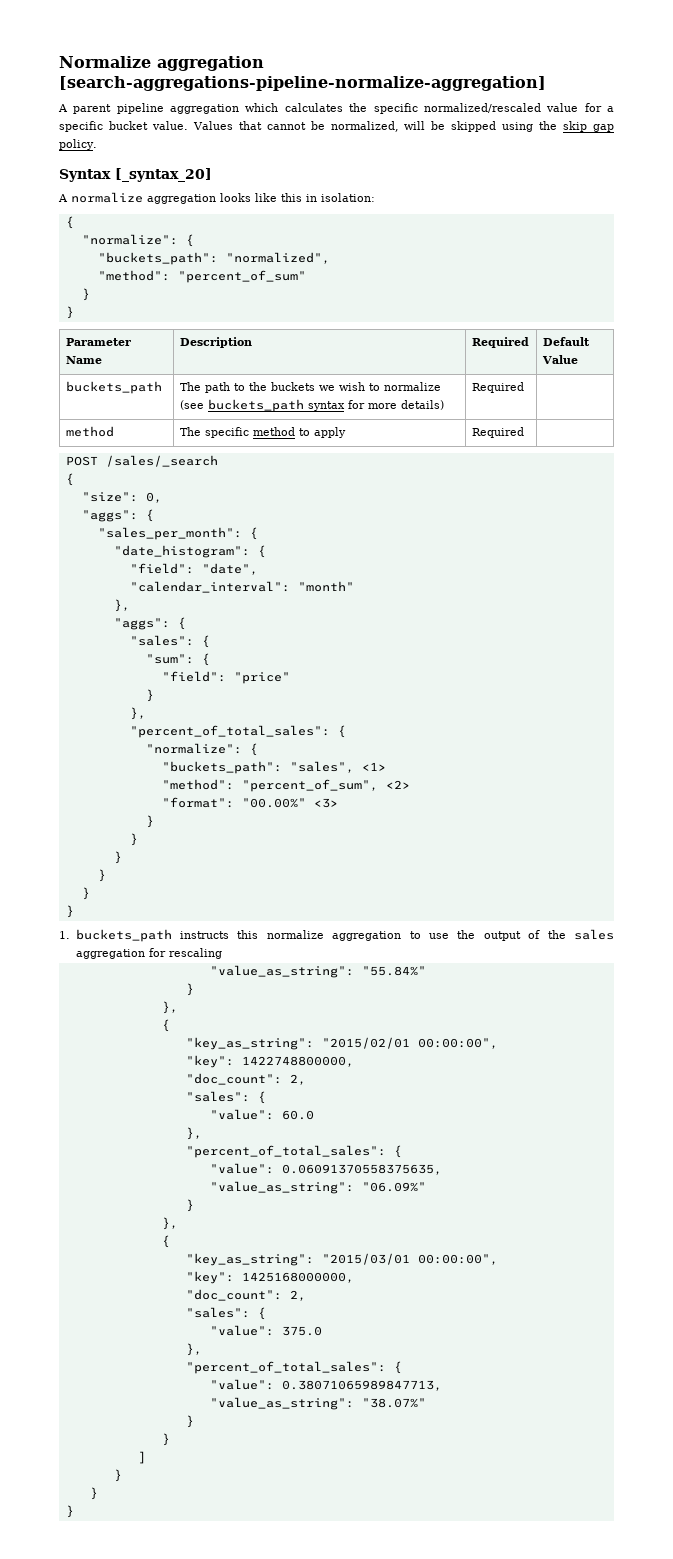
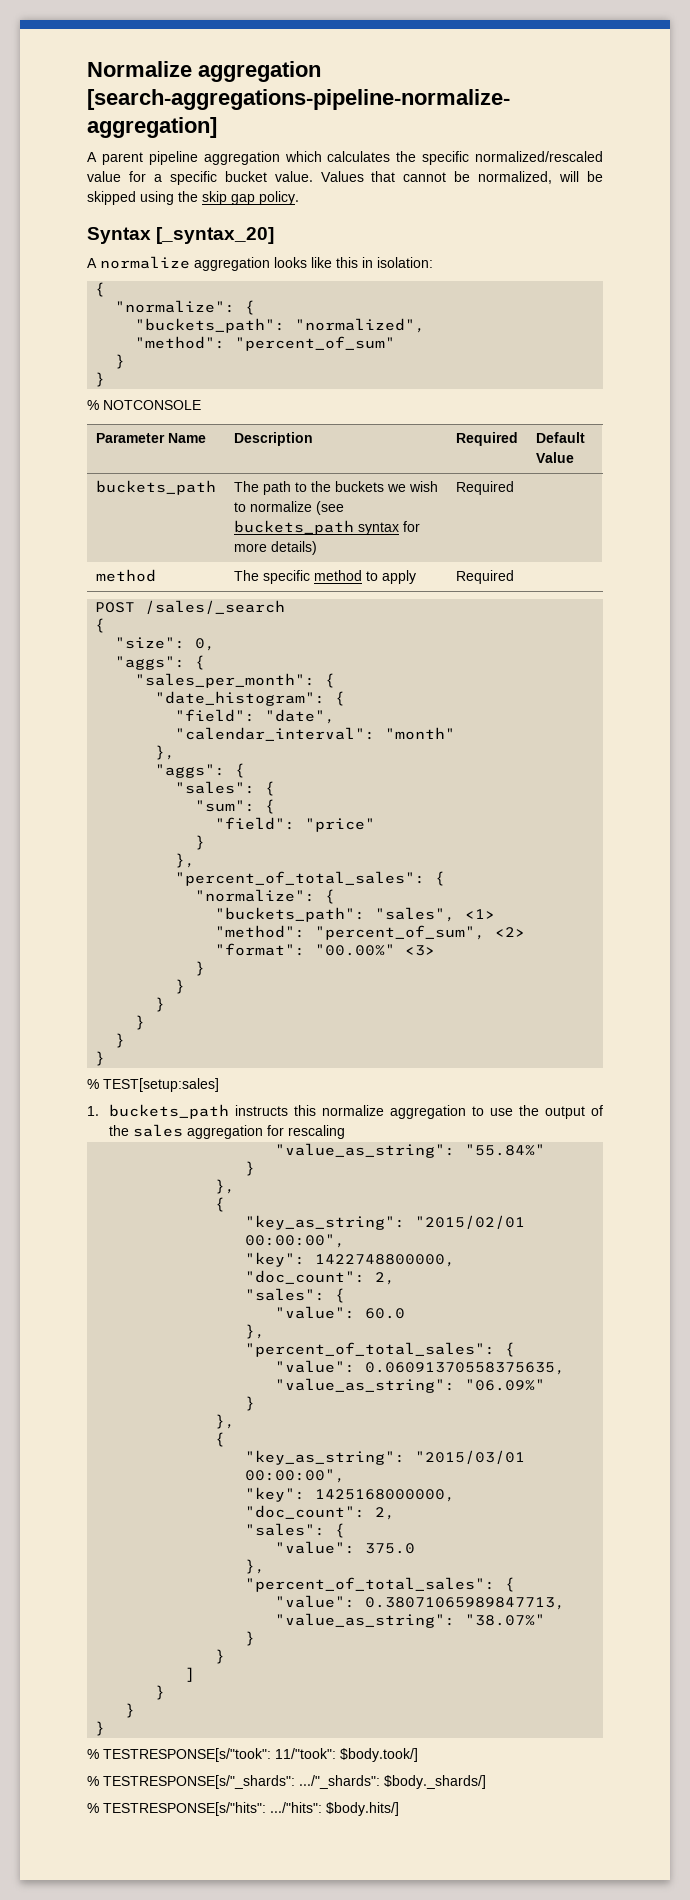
+ % NOTCONSOLE
+ % TEST[setup:sales]
+ % TESTRESPONSE[s/"took": 11/"took": $body.took/]
+ % TESTRESPONSE[s/"_shards": .../"_shards": $body._shards/]
+ % TESTRESPONSE[s/"hits": .../"hits": $body.hits/]

